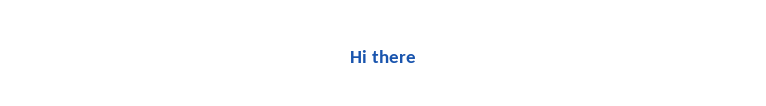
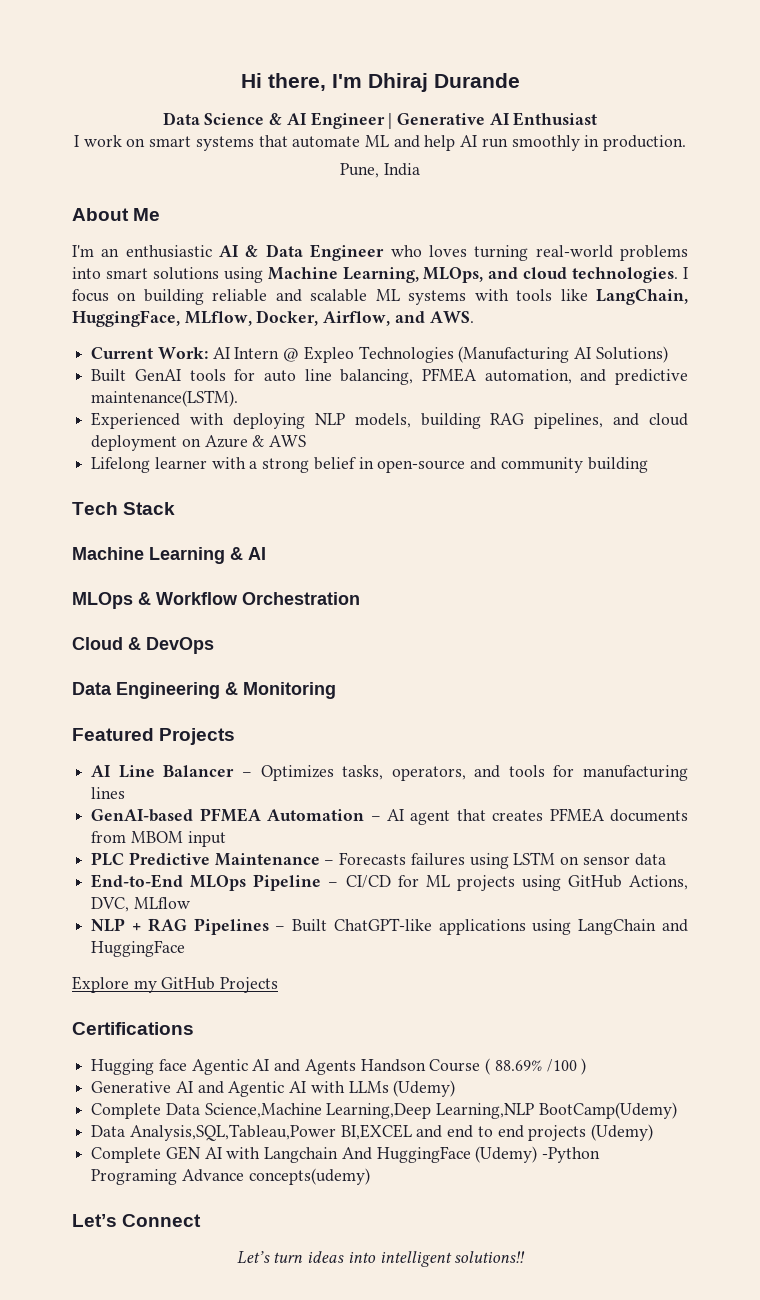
- Hi there
+ Hi there, I'm Dhiraj Durande
+ Data Science & AI Engineer | Generative AI Enthusiast
+ I work on smart systems that automate ML and help AI run smoothly in production.
+ Pune, India
+ About Me
+ I'm an enthusiastic AI & Data Engineer who loves turning real-world problems into smart solutions using Machine Learning, MLOps, and cloud technologies. I focus on building reliable and scalable ML systems with tools like LangChain, HuggingFace, MLflow, Docker, Airflow, and AWS.
+ Current Work: AI Intern @ Expleo Technologies (Manufacturing AI Solutions)
+ Built GenAI tools for auto line balancing, PFMEA automation, and predictive maintenance(LSTM).
+ Experienced with deploying NLP models, building RAG pipelines, and cloud deployment on Azure & AWS
+ Lifelong learner with a strong belief in open-source and community building
+ Tech Stack
+ Machine Learning & AI
+ MLOps & Workflow Orchestration
+ Cloud & DevOps
+ Data Engineering & Monitoring
+ Featured Projects
+ AI Line Balancer – Optimizes tasks, operators, and tools for manufacturing lines
+ GenAI-based PFMEA Automation – AI agent that creates PFMEA documents from MBOM input
+ PLC Predictive Maintenance – Forecasts failures using LSTM on sensor data
+ End-to-End MLOps Pipeline – CI/CD for ML projects using GitHub Actions, DVC, MLflow
+ NLP + RAG Pipelines – Built ChatGPT-like applications using LangChain and HuggingFace
+ Explore my GitHub Projects
+ Certifications
+ Hugging face Agentic AI and Agents Handson Course ( 88.69% /100 )
+ Generative AI and Agentic AI with LLMs (Udemy)
+ Complete Data Science,Machine Learning,Deep Learning,NLP BootCamp(Udemy)
+ Data Analysis,SQL,Tableau,Power BI,EXCEL and end to end projects (Udemy)
+ Complete GEN AI with Langchain And HuggingFace (Udemy) -Python Programing Advance concepts(udemy)
+ Let’s Connect
+ Let’s turn ideas into intelligent solutions!!

